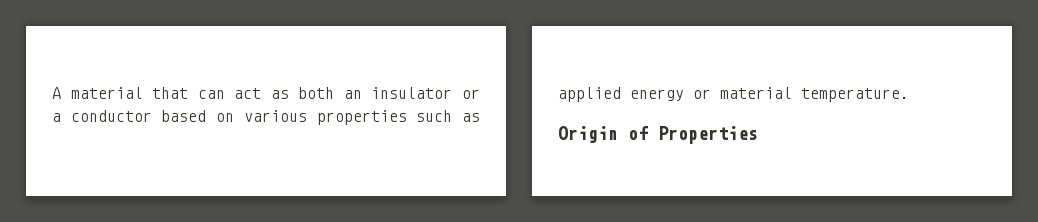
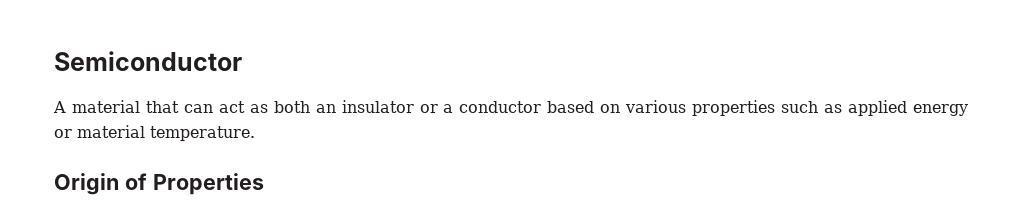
+ Semiconductor

